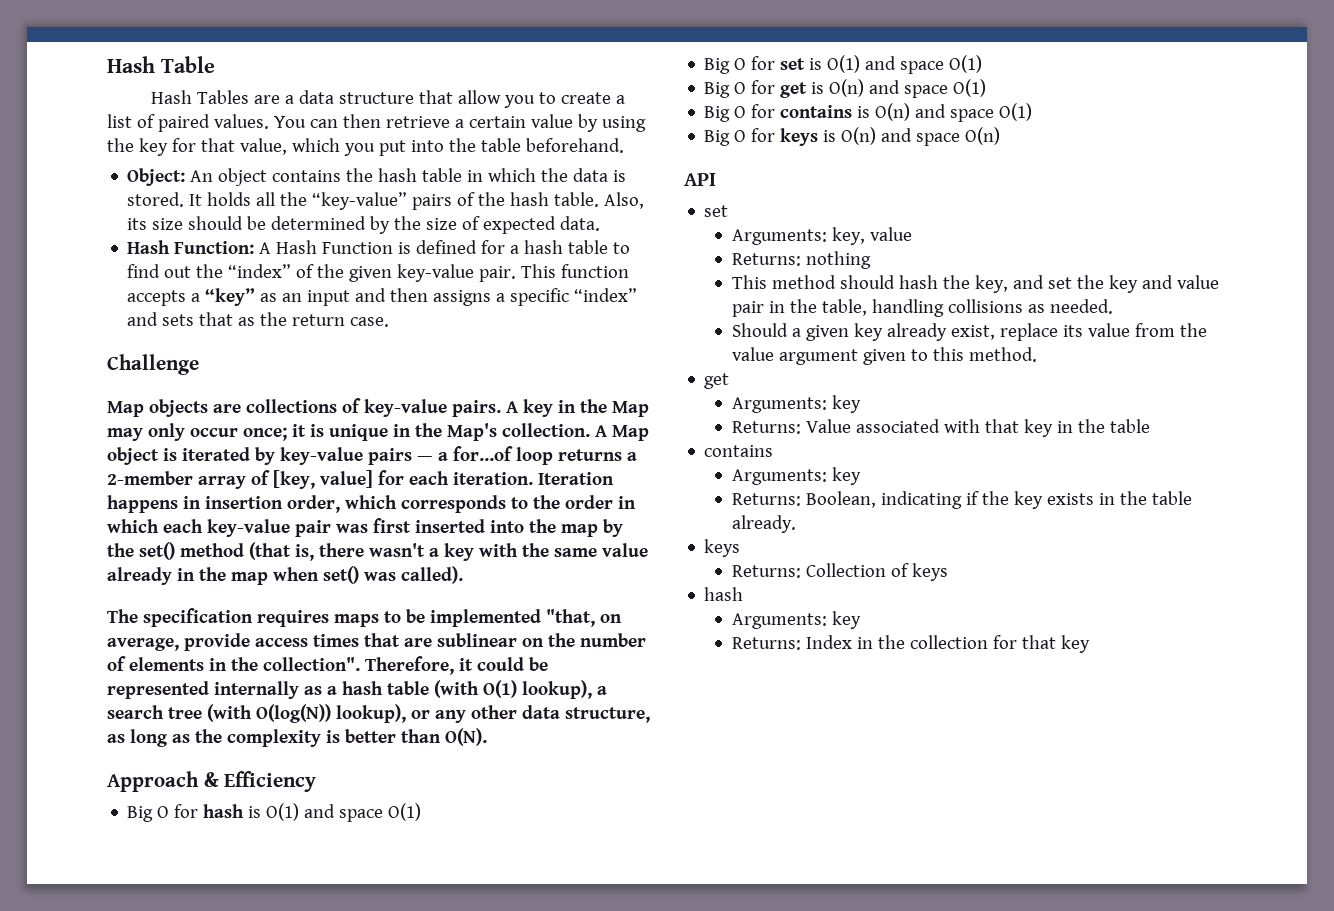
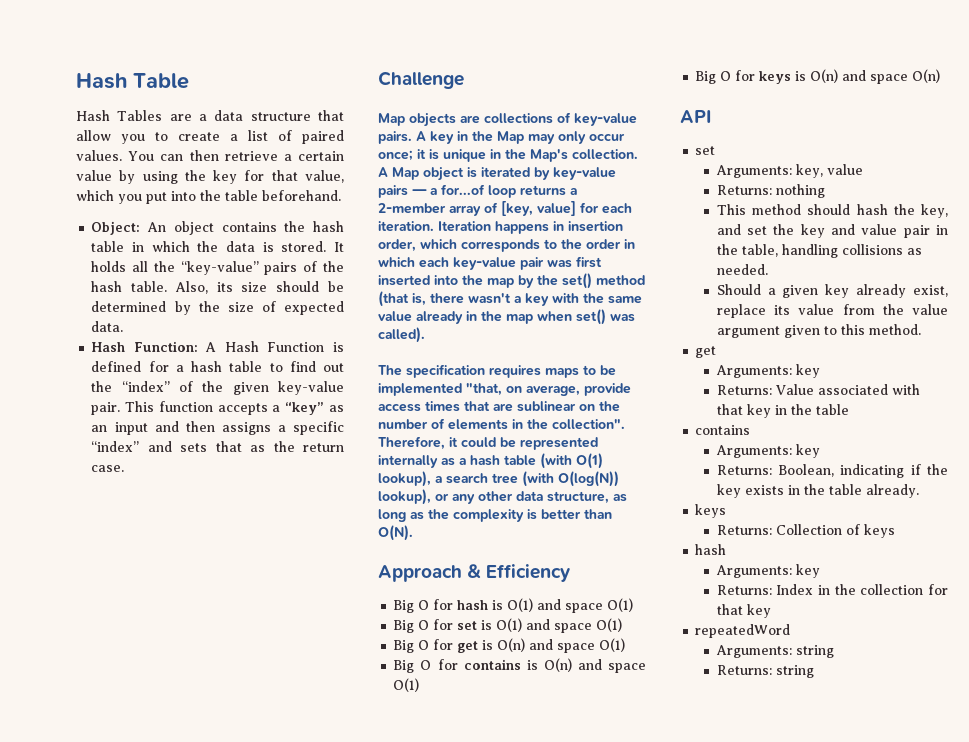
+ repeatedWord
+ Arguments: string
+ Returns: string

